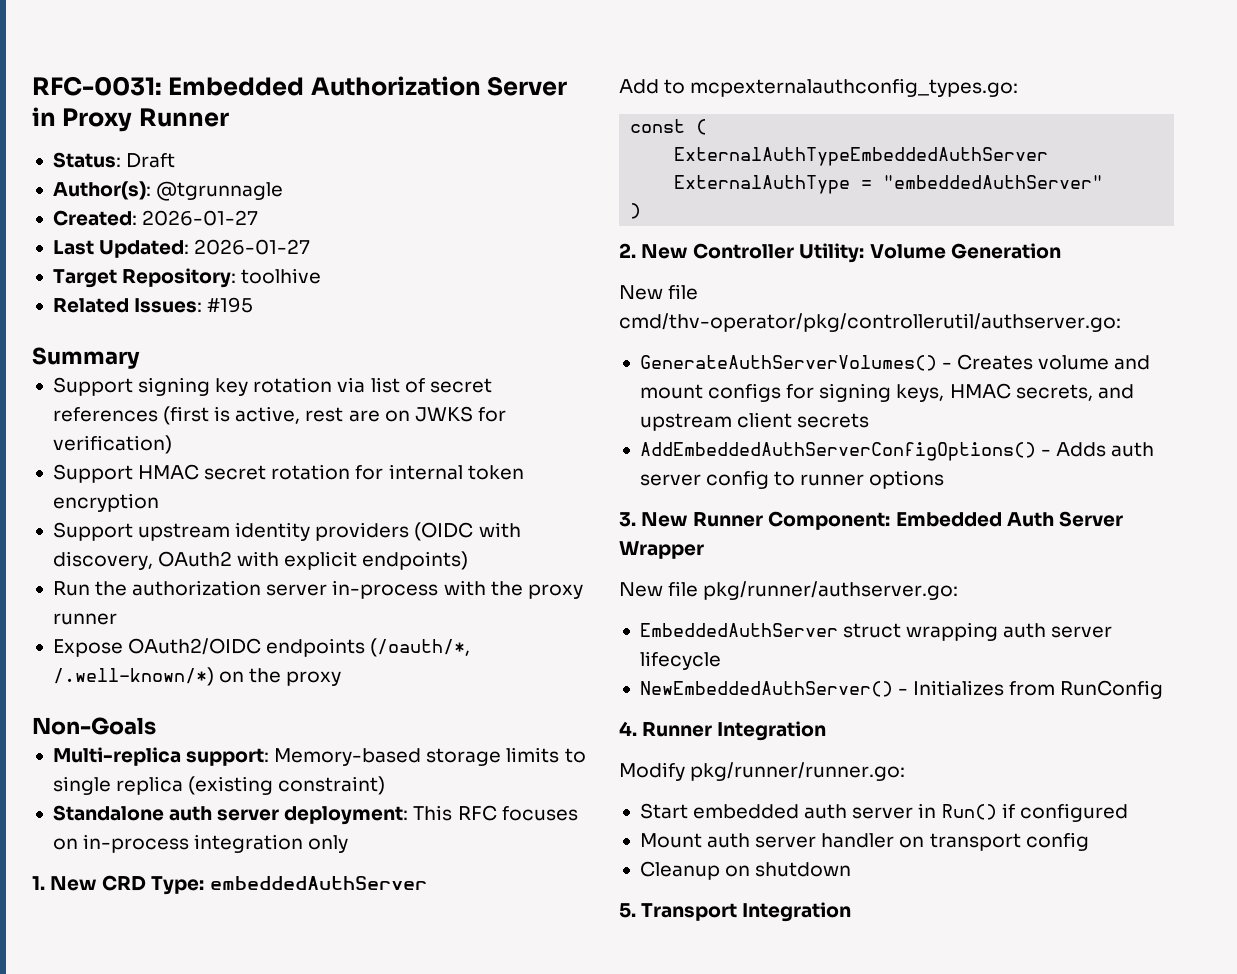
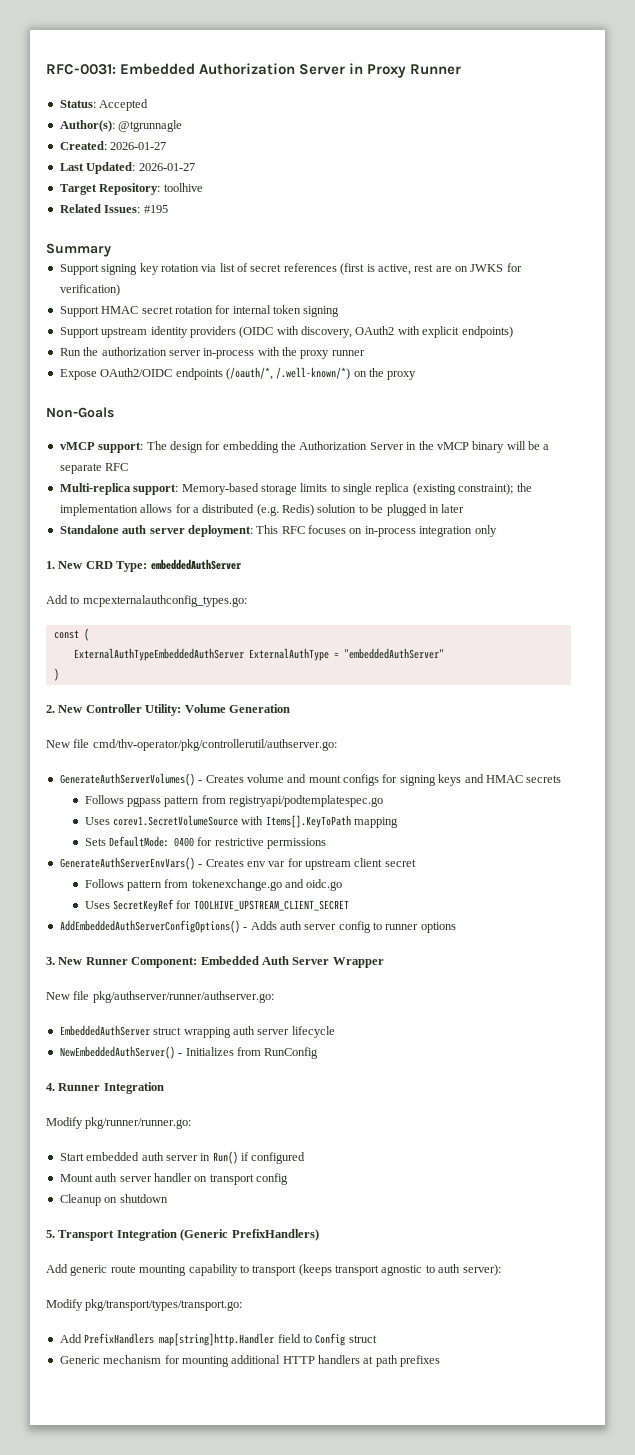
- Status: Draft
+ Status: Accepted
- Support HMAC secret rotation for internal token encryption
+ Support HMAC secret rotation for internal token signing
+ vMCP support: The design for embedding the Authorization Server in the vMCP binary will be a separate RFC
- Multi-replica support: Memory-based storage limits to single replica (existing constraint)
+ Multi-replica support: Memory-based storage limits to single replica (existing constraint); the implementation allows for a distributed (e.g. Redis) solution to be plugged in later
- GenerateAuthServerVolumes() - Creates volume and mount configs for signing keys, HMAC secrets, and upstream client secrets
+ GenerateAuthServerVolumes() - Creates volume and mount configs for signing keys and HMAC secrets
+ Follows pgpass pattern from registryapi/podtemplatespec.go
+ Uses corev1.SecretVolumeSource with Items[].KeyToPath mapping
+ Sets DefaultMode: 0400 for restrictive permissions
+ GenerateAuthServerEnvVars() - Creates env var for upstream client secret
+ Follows pattern from tokenexchange.go and oidc.go
+ Uses SecretKeyRef for TOOLHIVE_UPSTREAM_CLIENT_SECRET
- New file pkg/runner/authserver.go:
+ New file pkg/authserver/runner/authserver.go:
- 5. Transport Integration
+ 5. Transport Integration (Generic PrefixHandlers)
+ Add generic route mounting capability to transport (keeps transport agnostic to auth server):
+ Modify pkg/transport/types/transport.go:
+ Add PrefixHandlers map[string]http.Handler field to Config struct
+ Generic mechanism for mounting additional HTTP handlers at path prefixes

